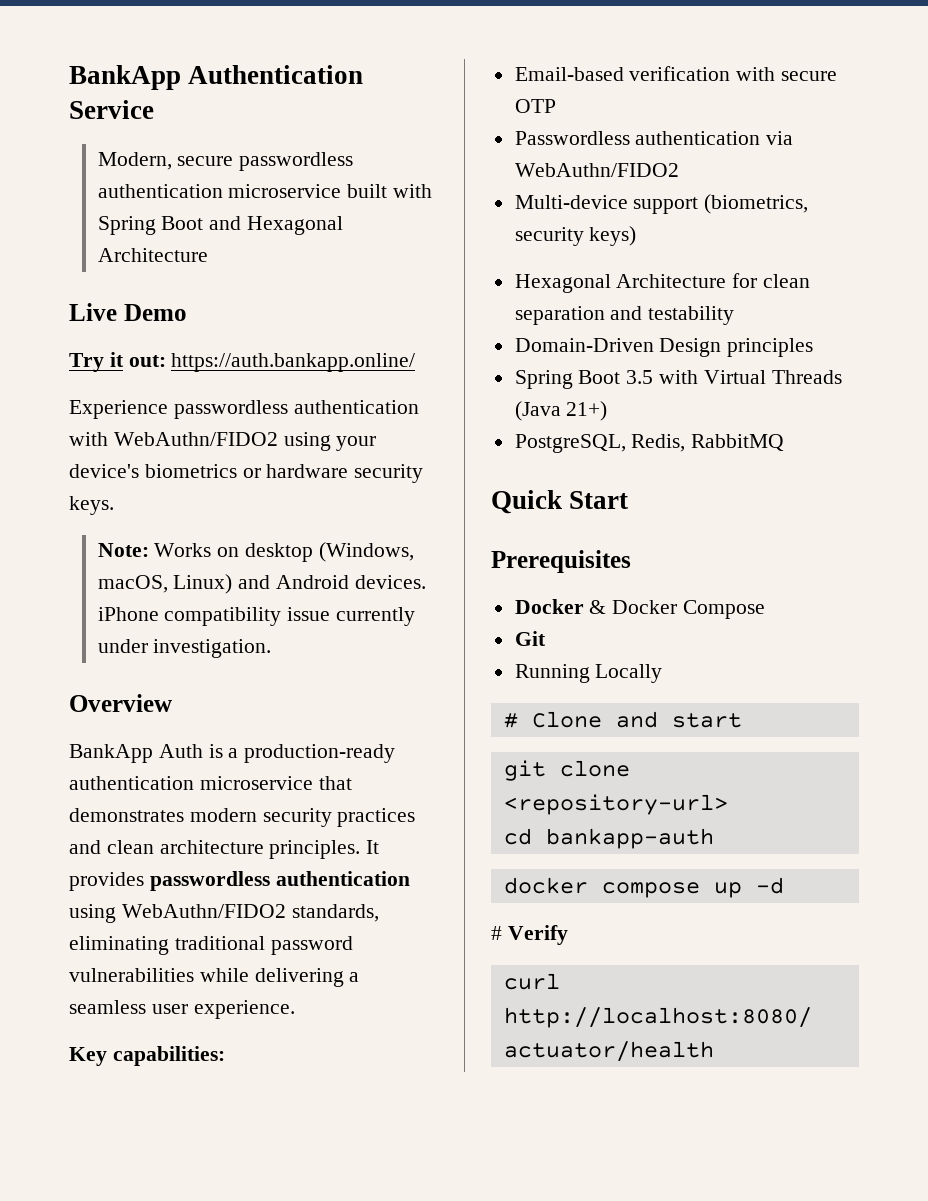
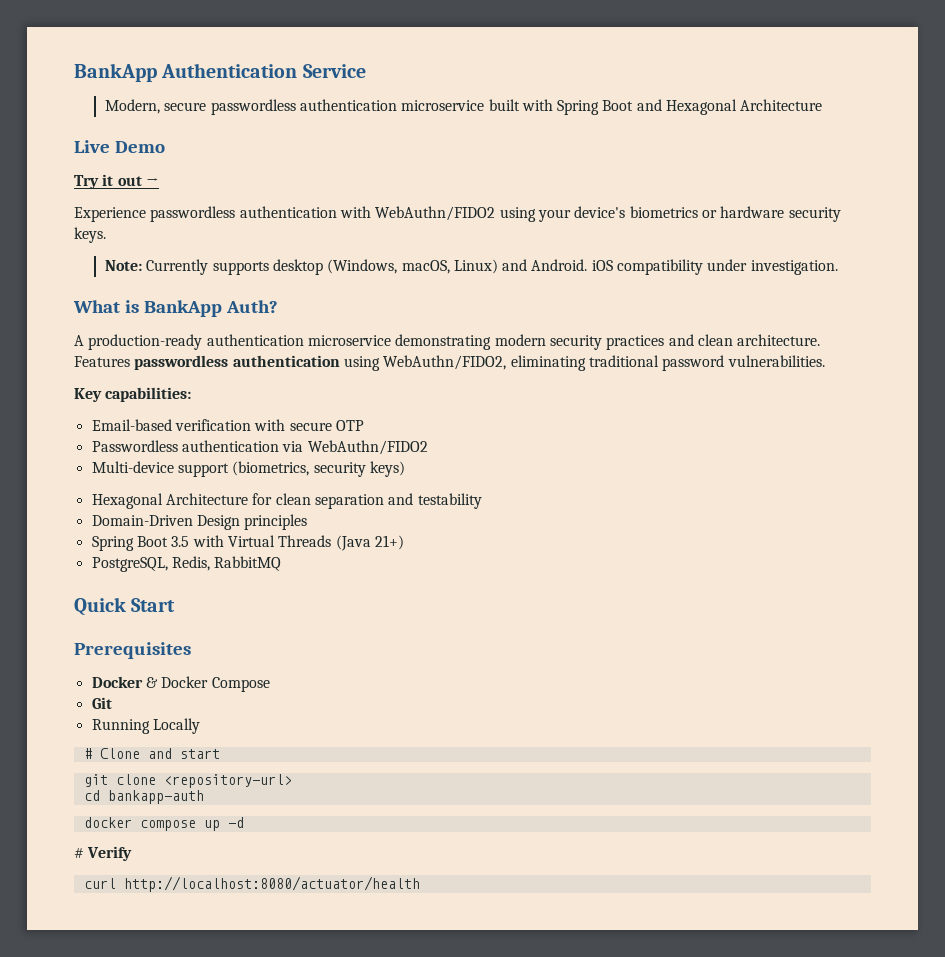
- Try it out: https://auth.bankapp.online/
+ Try it out →
- Note: Works on desktop (Windows, macOS, Linux) and Android devices. iPhone compatibility issue currently under investigation.
- Overview
- BankApp Auth is a production-ready authentication microservice that demonstrates modern security practices and clean architecture principles. It provides passwordless authentication using WebAuthn/FIDO2 standards, eliminating traditional password vulnerabilities while delivering a seamless user experience.
+ Note: Currently supports desktop (Windows, macOS, Linux) and Android. iOS compatibility under investigation.
+ What is BankApp Auth?
+ A production-ready authentication microservice demonstrating modern security practices and clean architecture. Features passwordless authentication using WebAuthn/FIDO2, eliminating traditional password vulnerabilities.

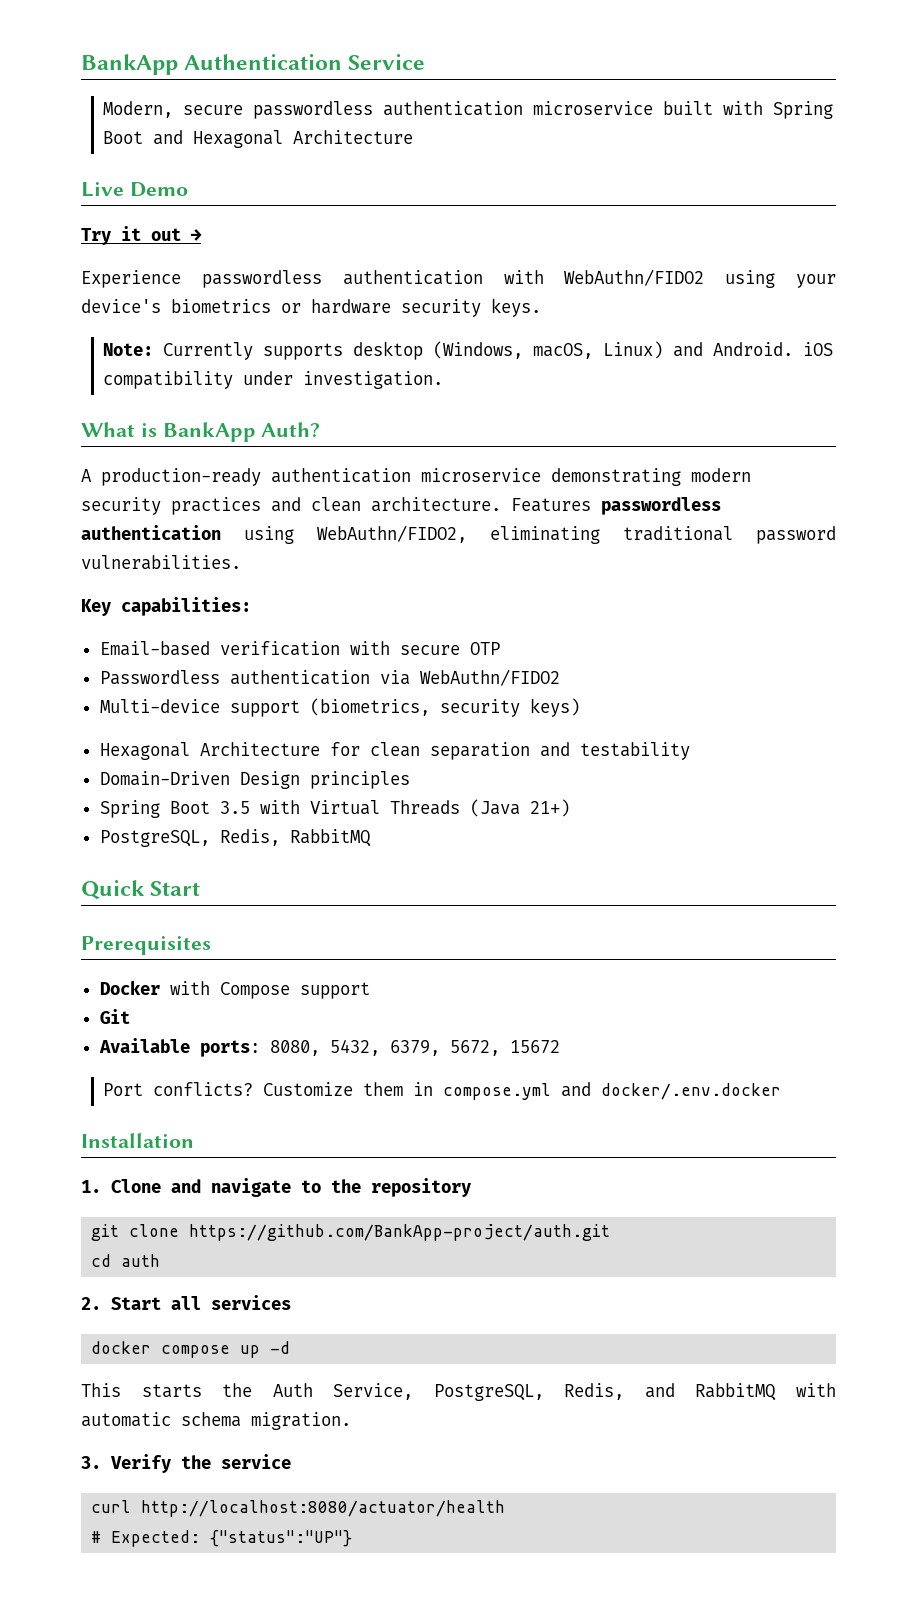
- Docker & Docker Compose
+ Docker with Compose support
- Running Locally
- # Clone and start
+ Available ports: 8080, 5432, 6379, 5672, 15672
+ Port conflicts? Customize them in compose.yml and docker/.env.docker
+ Installation
+ 1. Clone and navigate to the repository
- git clone <repository-url>
+ git clone https://github.com/BankApp-project/auth.git
- cd bankapp-auth
+ cd auth
+ 2. Start all services
- # Verify
+ This starts the Auth Service, PostgreSQL, Redis, and RabbitMQ with automatic schema migration.
+ 3. Verify the service
+ # Expected: {"status":"UP"}

